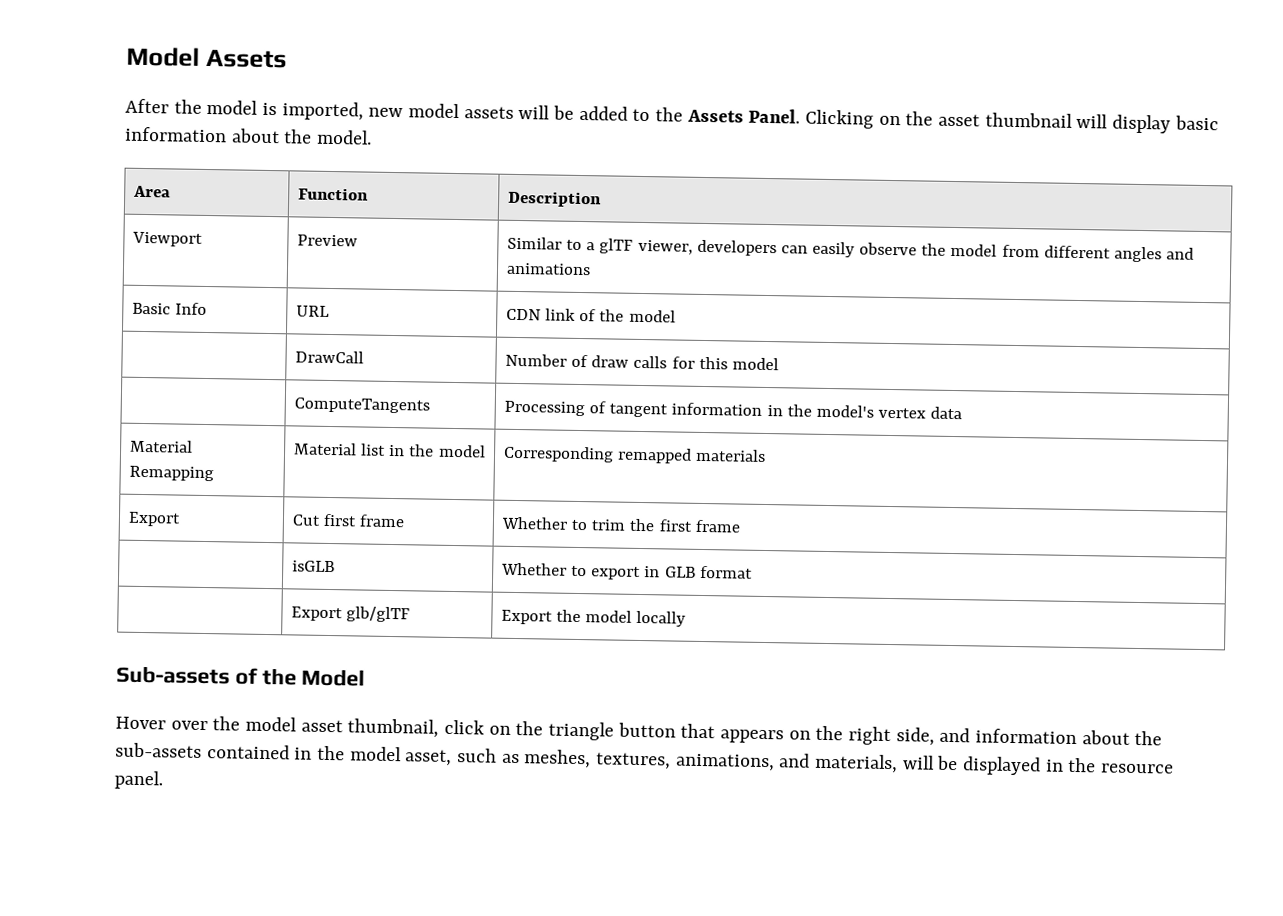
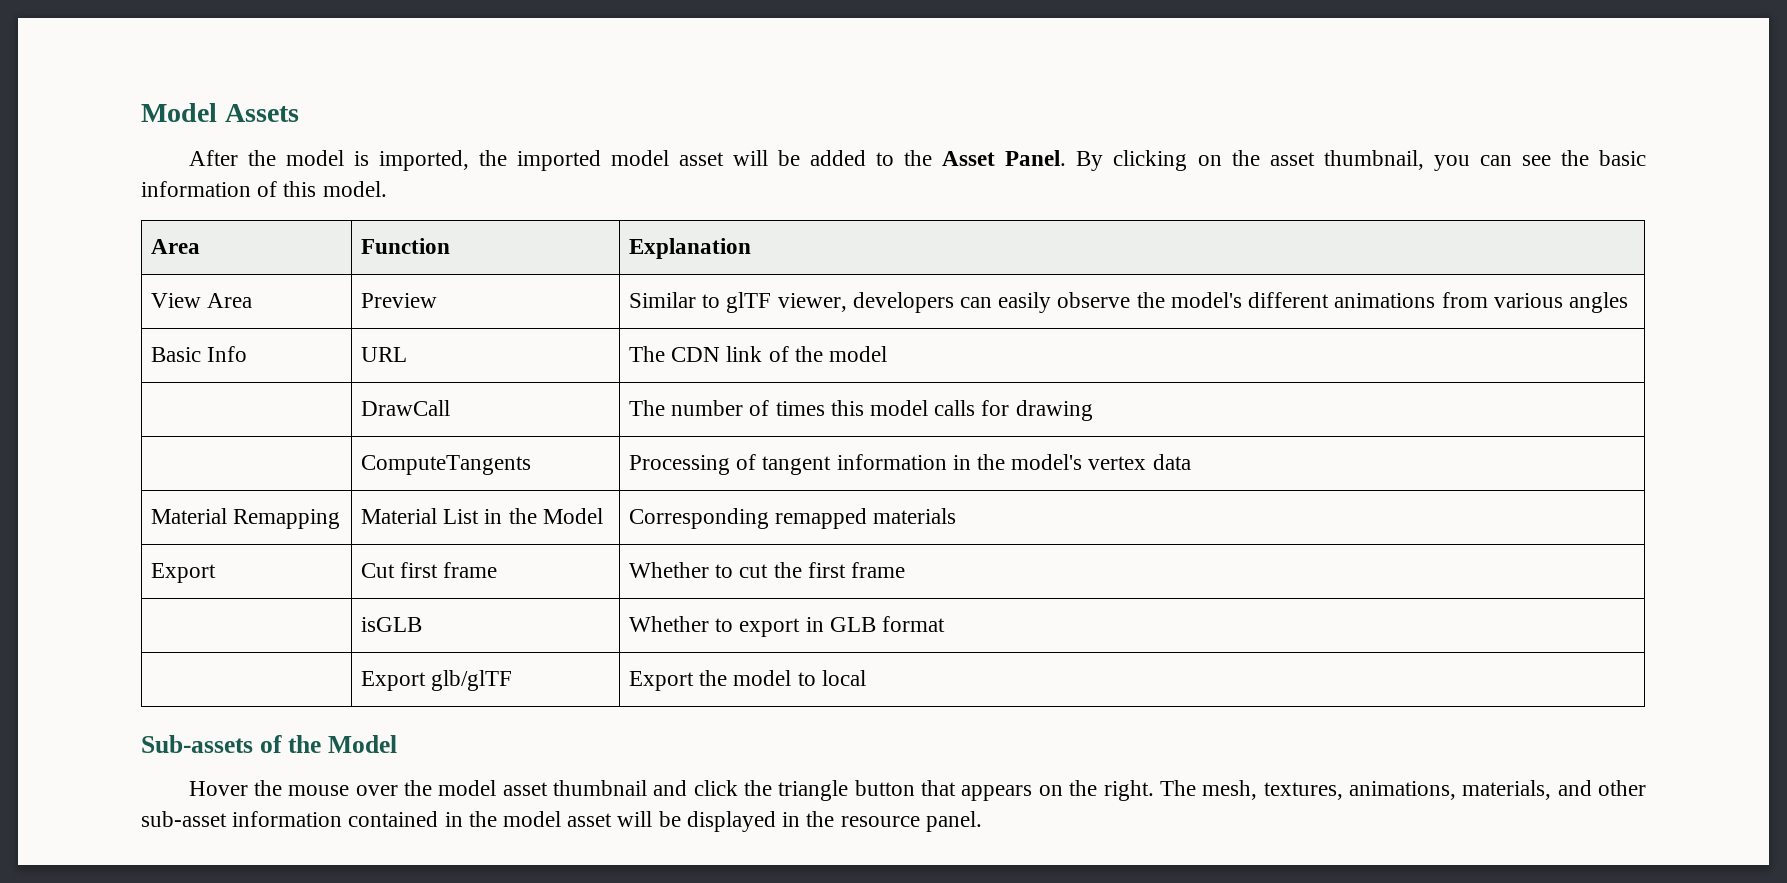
- After the model is imported, new model assets will be added to the Assets Panel. Clicking on the asset thumbnail will display basic information about the model.
+ After the model is imported, the imported model asset will be added to the Asset Panel. By clicking on the asset thumbnail, you can see the basic information of this model.
- Area | Function | Description
- Viewport | Preview | Similar to a glTF viewer, developers can easily observe the model from different angles and animations
+ Area | Function | Explanation
+ View Area | Preview | Similar to glTF viewer, developers can easily observe the model's different animations from various angles
- Basic Info | URL | CDN link of the model
+ Basic Info | URL | The CDN link of the model
- | DrawCall | Number of draw calls for this model
+ | DrawCall | The number of times this model calls for drawing
- Material Remapping | Material list in the model | Corresponding remapped materials
+ Material Remapping | Material List in the Model | Corresponding remapped materials
- Export | Cut first frame | Whether to trim the first frame
+ Export | Cut first frame | Whether to cut the first frame
- | Export glb/glTF | Export the model locally
+ | Export glb/glTF | Export the model to local
- Hover over the model asset thumbnail, click on the triangle button that appears on the right side, and information about the sub-assets contained in the model asset, such as meshes, textures, animations, and materials, will be displayed in the resource panel.
+ Hover the mouse over the model asset thumbnail and click the triangle button that appears on the right. The mesh, textures, animations, materials, and other sub-asset information contained in the model asset will be displayed in the resource panel.

